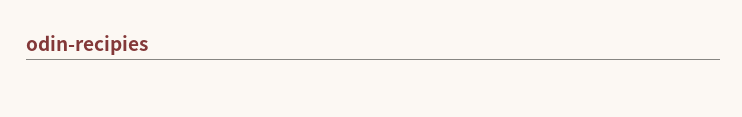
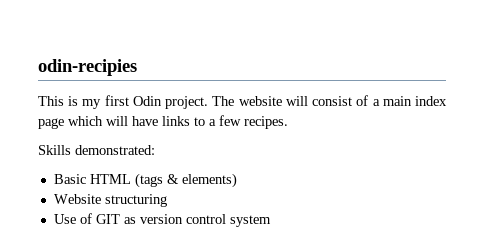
+ This is my first Odin project. The website will consist of a main index page which will have links to a few recipes.
+ Skills demonstrated:
+ Basic HTML (tags & elements)
+ Website structuring
+ Use of GIT as version control system

